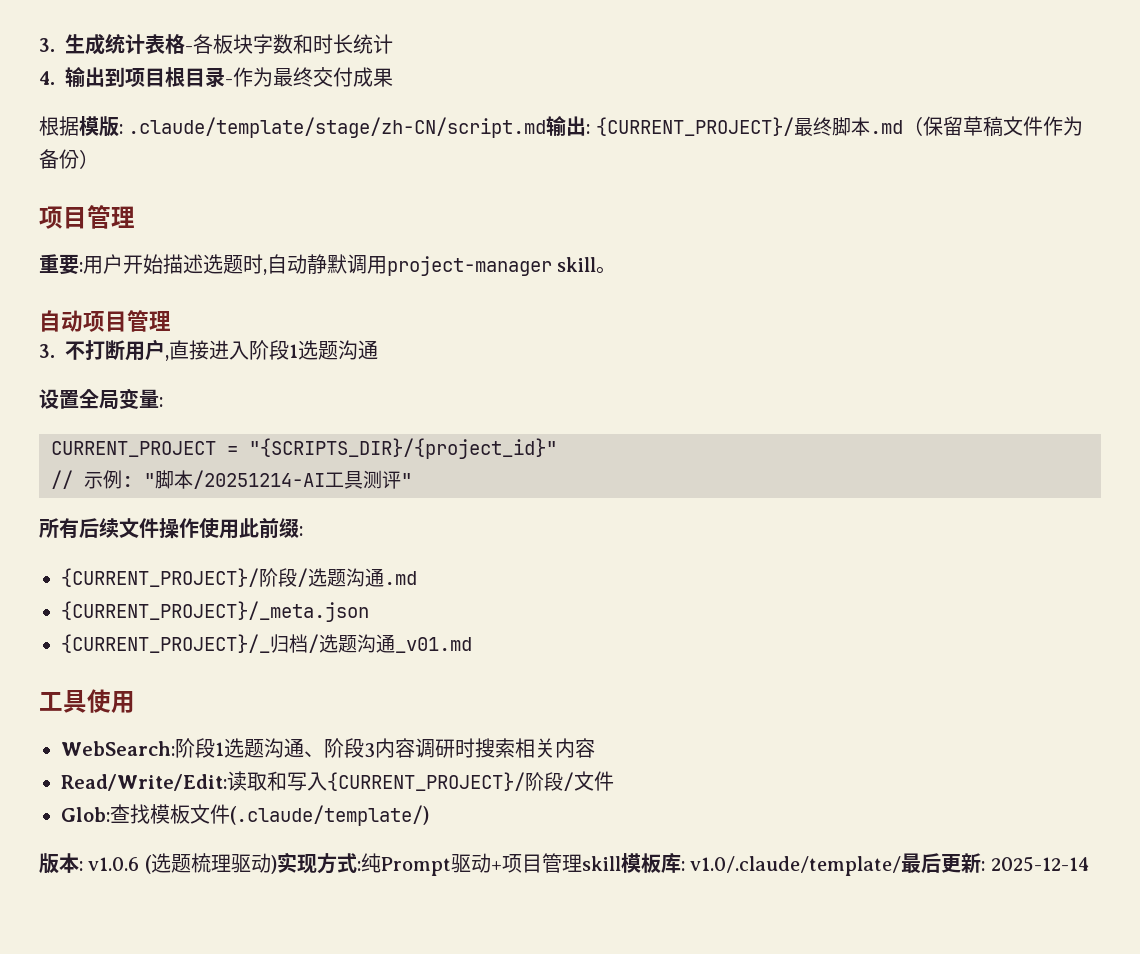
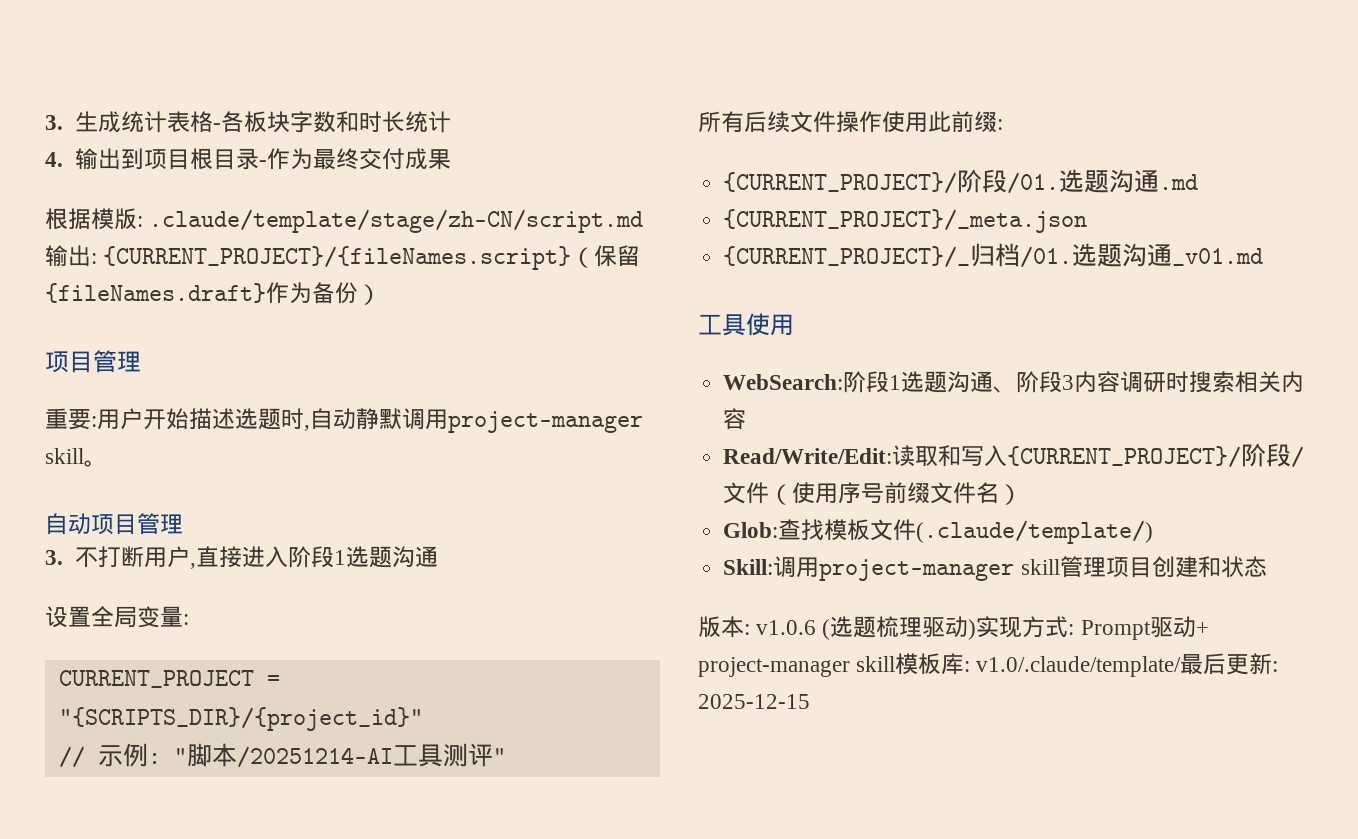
- 根据模版: .claude/template/stage/zh-CN/script.md输出: {CURRENT_PROJECT}/最终脚本.md（保留草稿文件作为备份）
+ 根据模版: .claude/template/stage/zh-CN/script.md输出: {CURRENT_PROJECT}/{fileNames.script}（保留{fileNames.draft}作为备份）
- {CURRENT_PROJECT}/阶段/选题沟通.md
+ {CURRENT_PROJECT}/阶段/01.选题沟通.md
- {CURRENT_PROJECT}/_归档/选题沟通_v01.md
+ {CURRENT_PROJECT}/_归档/01.选题沟通_v01.md
- Read/Write/Edit:读取和写入{CURRENT_PROJECT}/阶段/文件
+ Read/Write/Edit:读取和写入{CURRENT_PROJECT}/阶段/文件（使用序号前缀文件名）
+ Skill:调用project-manager skill管理项目创建和状态
- 版本: v1.0.6 (选题梳理驱动)实现方式:纯Prompt驱动+项目管理skill模板库: v1.0/.claude/template/最后更新: 2025-12-14
+ 版本: v1.0.6 (选题梳理驱动)实现方式: Prompt驱动+ project-manager skill模板库: v1.0/.claude/template/最后更新: 2025-12-15

